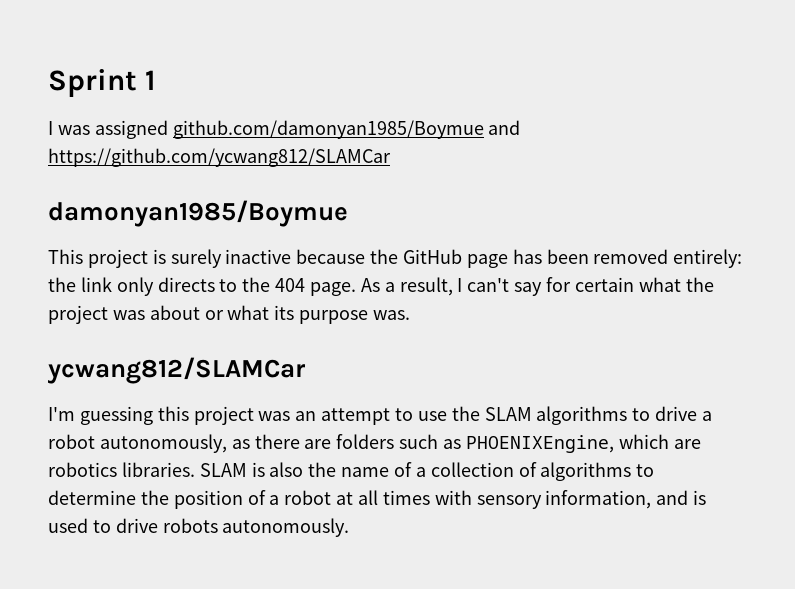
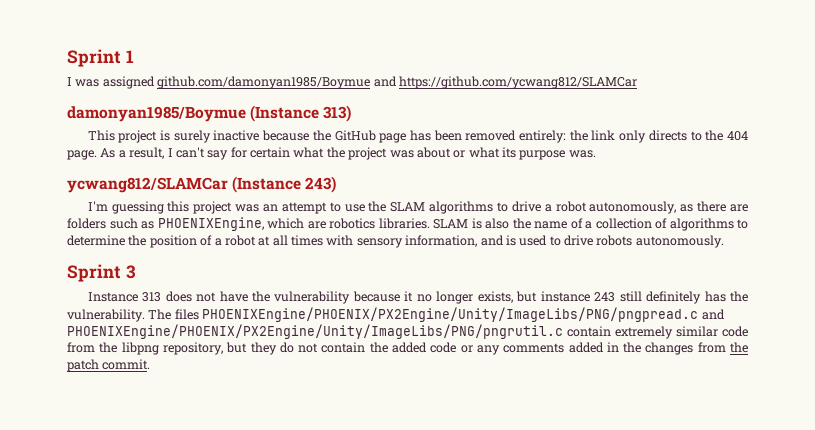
- damonyan1985/Boymue
+ damonyan1985/Boymue (Instance 313)
- ycwang812/SLAMCar
+ ycwang812/SLAMCar (Instance 243)
+ Sprint 3
+ Instance 313 does not have the vulnerability because it no longer exists, but instance 243 still definitely has the vulnerability. The files PHOENIXEngine/PHOENIX/PX2Engine/Unity/ImageLibs/PNG/pngpread.c and PHOENIXEngine/PHOENIX/PX2Engine/Unity/ImageLibs/PNG/pngrutil.c contain extremely similar code from the libpng repository, but they do not contain the added code or any comments added in the changes from the patch commit.

